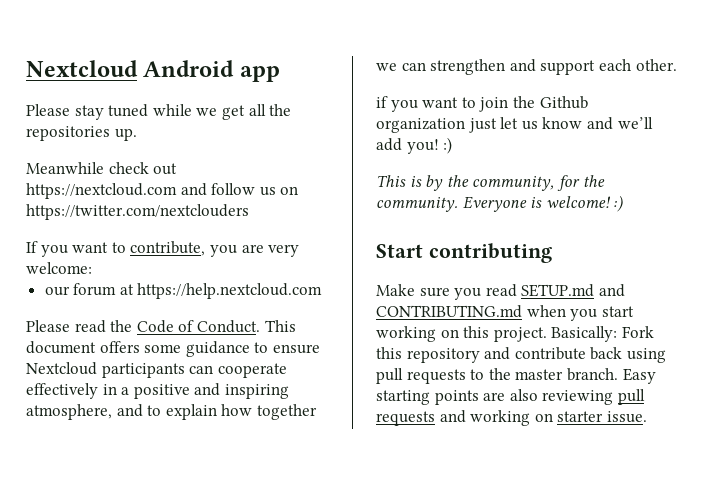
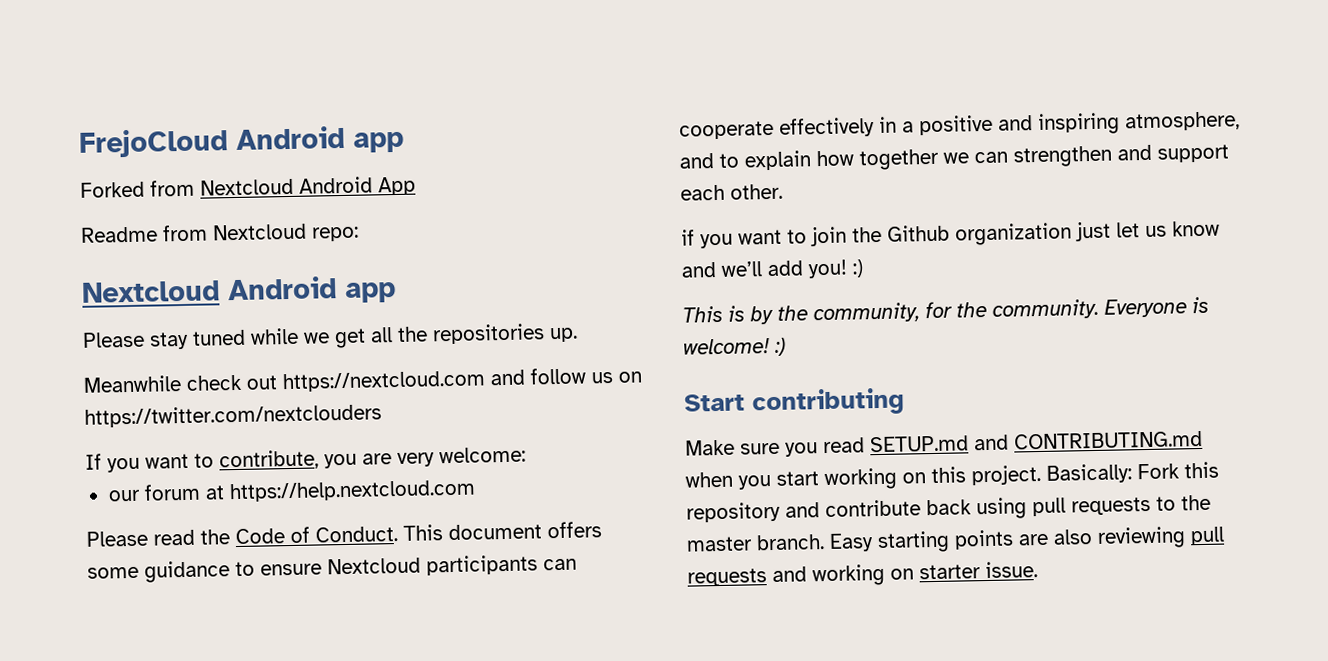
+ FrejoCloud Android app
+ Forked from Nextcloud Android App
+ Readme from Nextcloud repo:

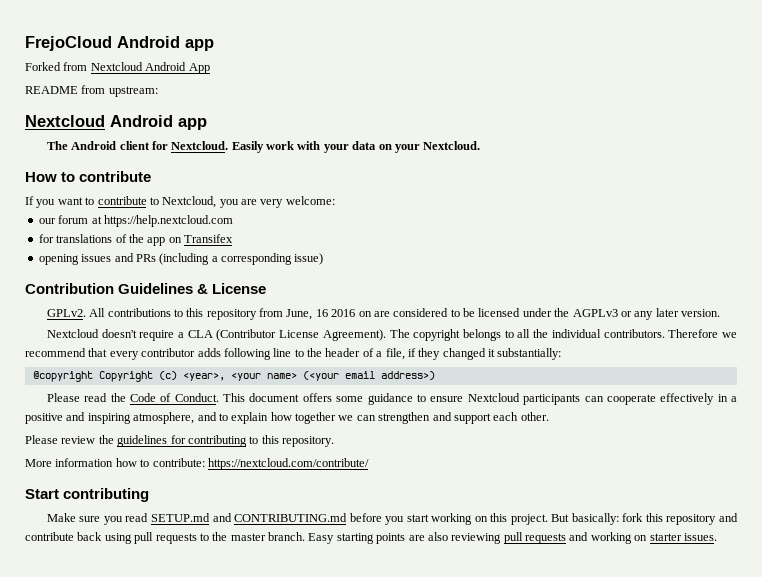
- Readme from Nextcloud repo:
+ README from upstream:
- Please stay tuned while we get all the repositories up.
- Meanwhile check out https://nextcloud.com and follow us on https://twitter.com/nextclouders
+ The Android client for Nextcloud. Easily work with your data on your Nextcloud.
+ How to contribute
- If you want to contribute, you are very welcome:
+ If you want to contribute to Nextcloud, you are very welcome:
+ for translations of the app on Transifex
+ opening issues and PRs (including a corresponding issue)
+ Contribution Guidelines & License
+ GPLv2. All contributions to this repository from June, 16 2016 on are considered to be licensed under the AGPLv3 or any later version.
+ Nextcloud doesn't require a CLA (Contributor License Agreement). The copyright belongs to all the individual contributors. Therefore we recommend that every contributor adds following line to the header of a file, if they changed it substantially:
+ @copyright Copyright (c) <year>, <your name> (<your email address>)
- if you want to join the Github organization just let us know and we’ll add you! :)
- This is by the community, for the community. Everyone is welcome! :)
+ Please review the guidelines for contributing to this repository.
+ More information how to contribute: https://nextcloud.com/contribute/
- Make sure you read SETUP.md and CONTRIBUTING.md when you start working on this project.
+ Make sure you read SETUP.md and CONTRIBUTING.md before you start working on this project.
- Basically: Fork this repository and contribute back using pull requests to the master branch.
+ But basically: fork this repository and contribute back using pull requests to the master branch.
- Easy starting points are also reviewing pull requests and working on starter issue.
+ Easy starting points are also reviewing pull requests and working on starter issues.

